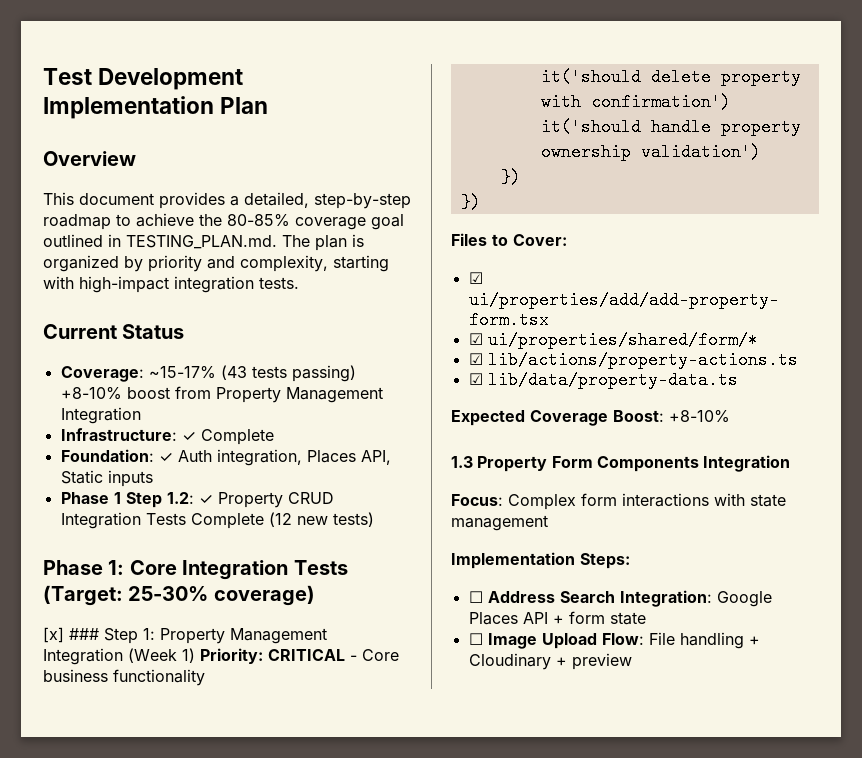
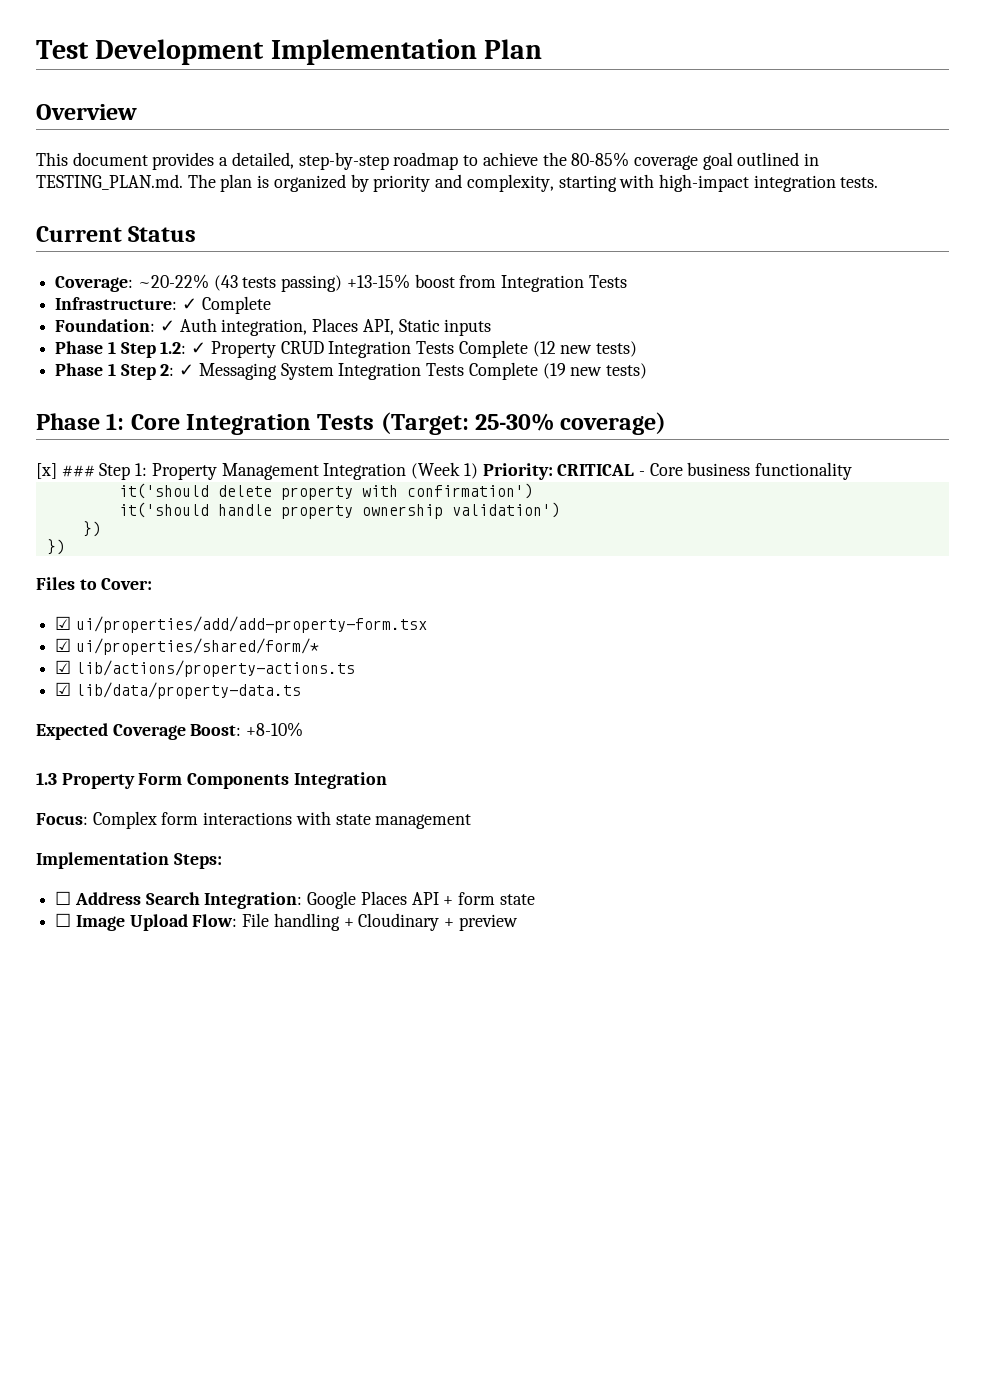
- Coverage: ~15-17% (43 tests passing) +8-10% boost from Property Management Integration
+ Coverage: ~20-22% (43 tests passing) +13-15% boost from Integration Tests
+ Phase 1 Step 2: ✓ Messaging System Integration Tests Complete (19 new tests)

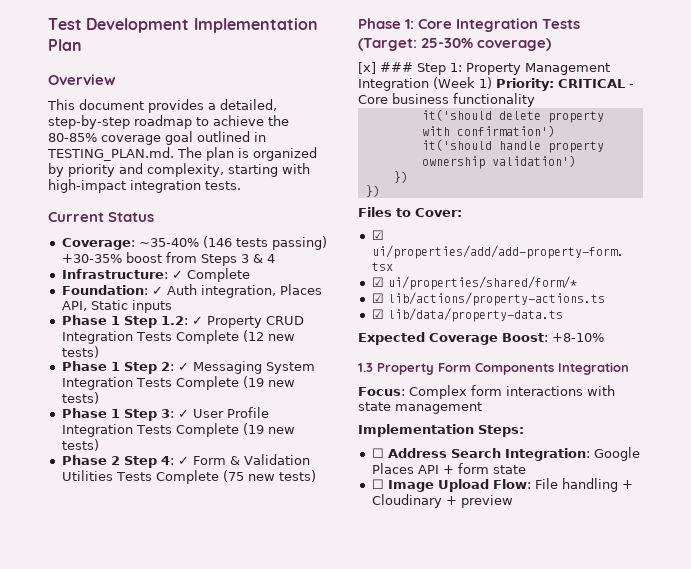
- Coverage: ~20-22% (43 tests passing) +13-15% boost from Integration Tests
+ Coverage: ~35-40% (146 tests passing) +30-35% boost from Steps 3 & 4
+ Phase 1 Step 3: ✓ User Profile Integration Tests Complete (19 new tests)
+ Phase 2 Step 4: ✓ Form & Validation Utilities Tests Complete (75 new tests)

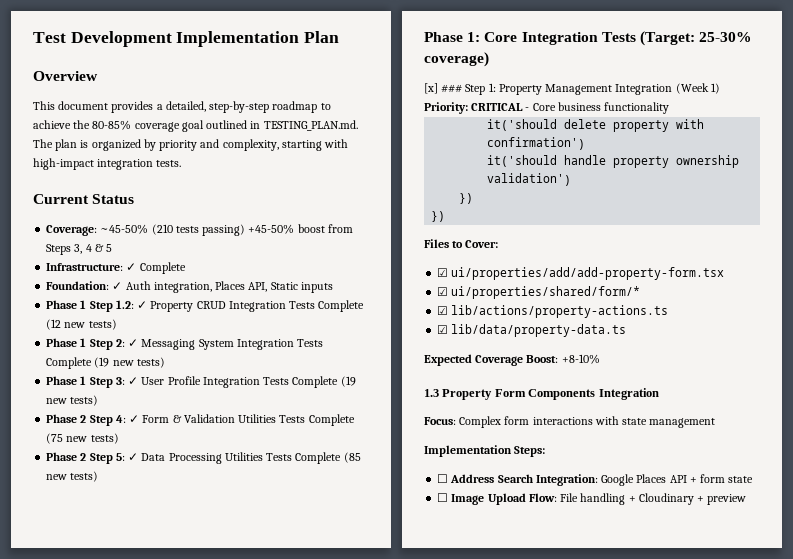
- Coverage: ~35-40% (146 tests passing) +30-35% boost from Steps 3 & 4
+ Coverage: ~45-50% (210 tests passing) +45-50% boost from Steps 3, 4 & 5
+ Phase 2 Step 5: ✓ Data Processing Utilities Tests Complete (85 new tests)

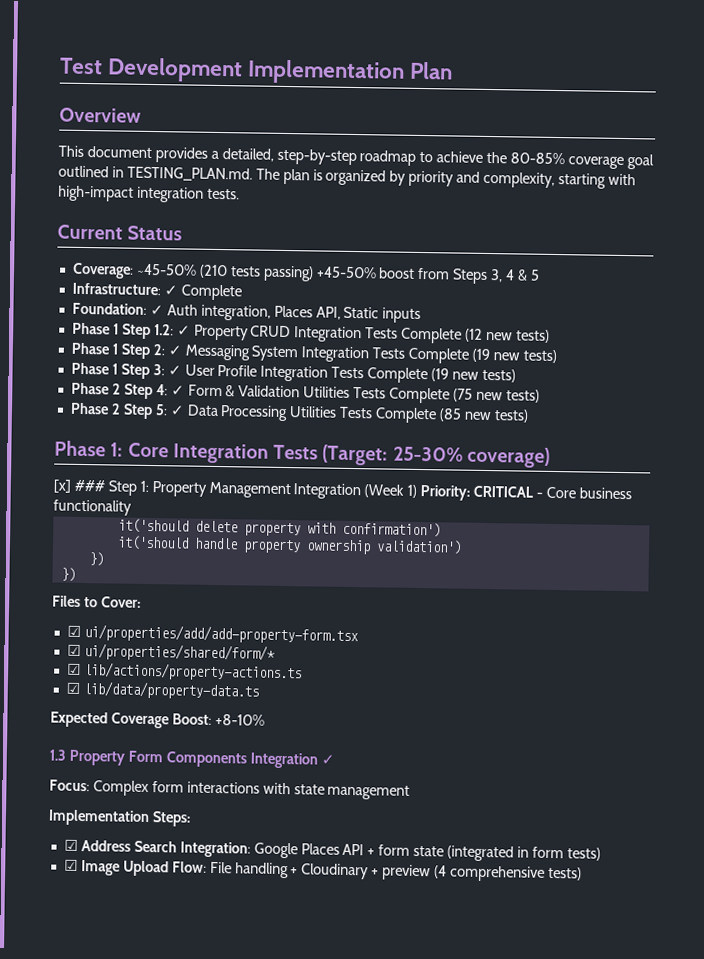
- 1.3 Property Form Components Integration
+ 1.3 Property Form Components Integration ✓
- ☐ Address Search Integration: Google Places API + form state
- ☐ Image Upload Flow: File handling + Cloudinary + preview
+ ☑ Address Search Integration: Google Places API + form state (integrated in form tests)
+ ☑ Image Upload Flow: File handling + Cloudinary + preview (4 comprehensive tests)

